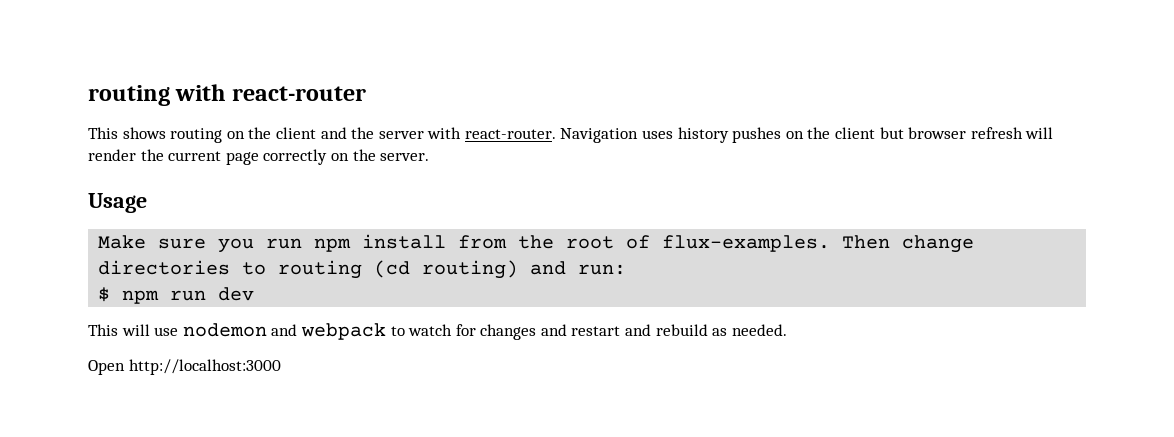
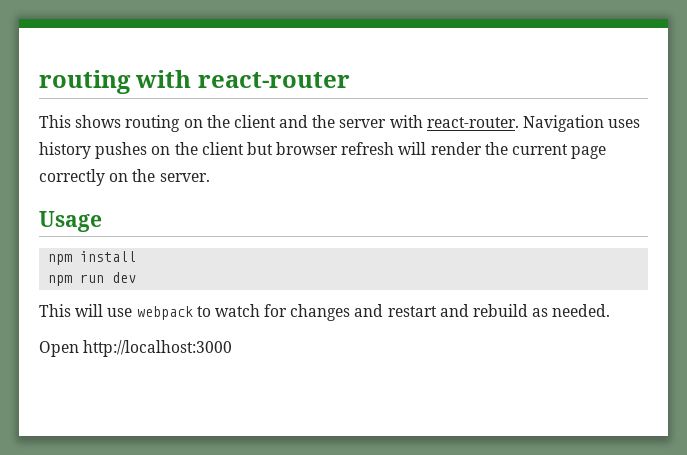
- Make sure you run npm install from the root of flux-examples. Then change directories to routing (cd routing) and run:
- $ npm run dev
+ npm install
+ npm run dev
- This will use nodemon and webpack to watch for changes and restart and rebuild as needed.
+ This will use webpack to watch for changes and restart and rebuild as needed.

